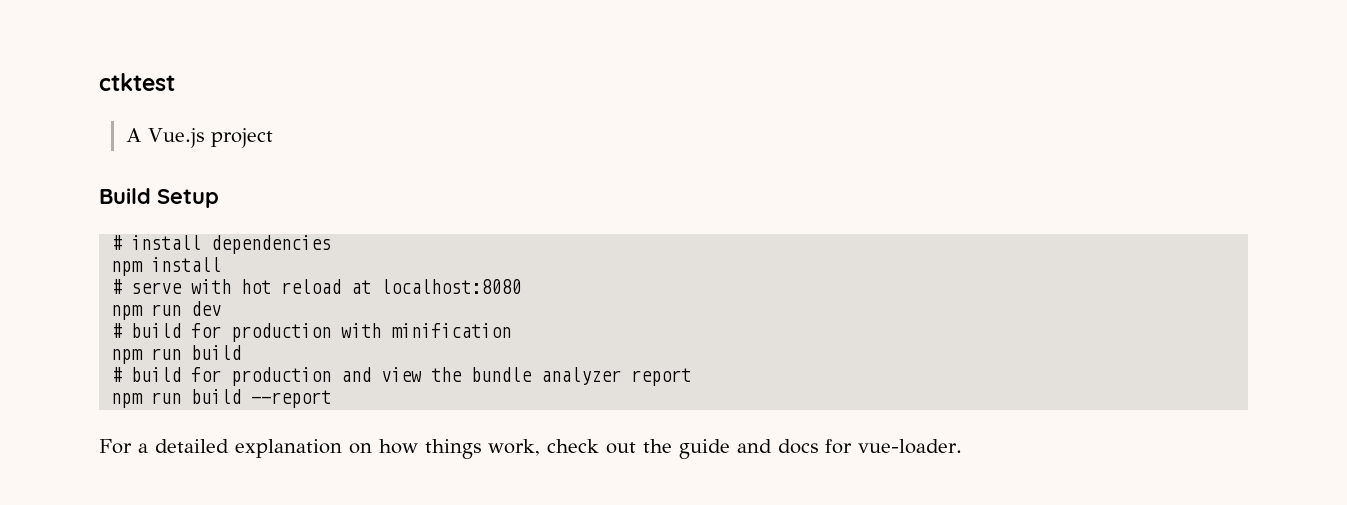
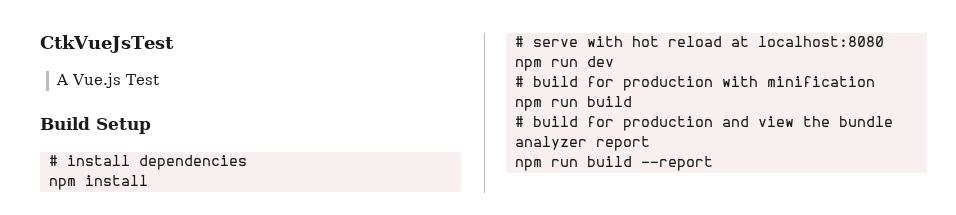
- ctktest
+ CtkVueJsTest
- A Vue.js project
+ A Vue.js Test
- For a detailed explanation on how things work, check out the guide and docs for vue-loader.

